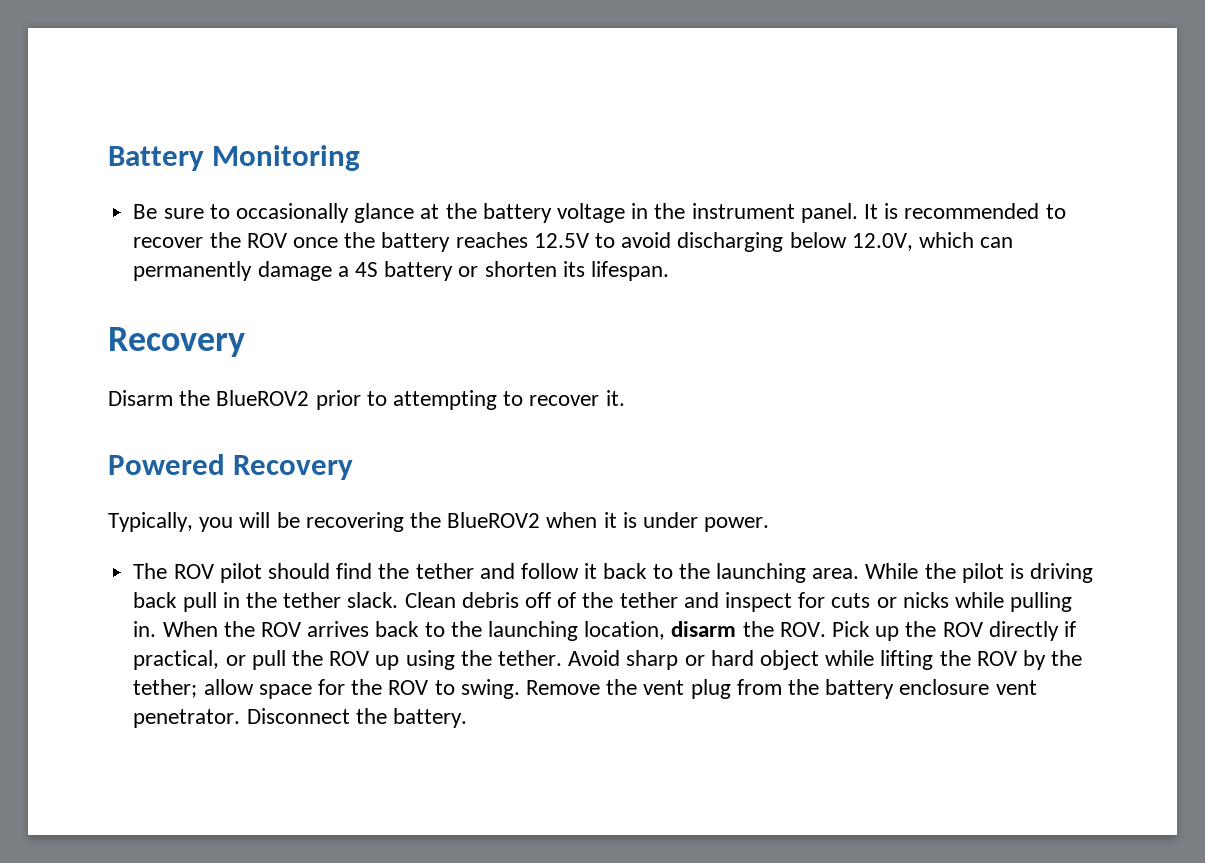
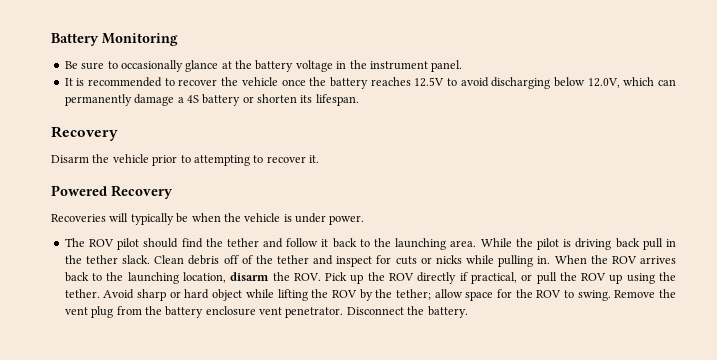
- Be sure to occasionally glance at the battery voltage in the instrument panel. It is recommended to recover the ROV once the battery reaches 12.5V to avoid discharging below 12.0V, which can permanently damage a 4S battery or shorten its lifespan.
+ Be sure to occasionally glance at the battery voltage in the instrument panel.
+ It is recommended to recover the vehicle once the battery reaches 12.5V to avoid discharging below 12.0V, which can permanently damage a 4S battery or shorten its lifespan.
- Disarm the BlueROV2 prior to attempting to recover it.
+ Disarm the vehicle prior to attempting to recover it.
- Typically, you will be recovering the BlueROV2 when it is under power.
+ Recoveries will typically be when the vehicle is under power.

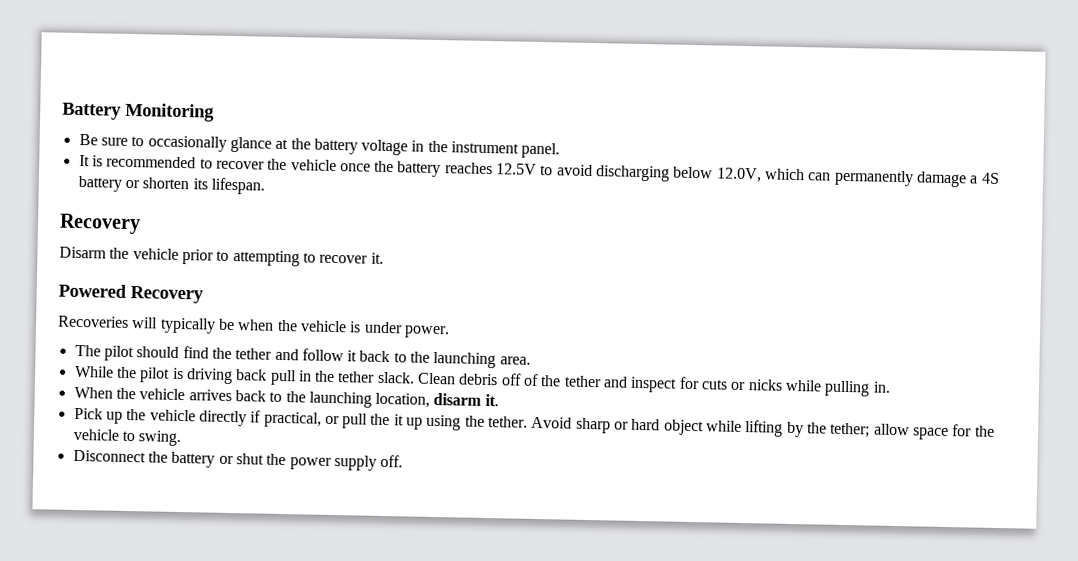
- The ROV pilot should find the tether and follow it back to the launching area. While the pilot is driving back pull in the tether slack.
+ The pilot should find the tether and follow it back to the launching area.
+ While the pilot is driving back pull in the tether slack.
- Clean debris off of the tether and inspect for cuts or nicks while pulling in. When the ROV arrives back to the launching location, disarm the ROV. Pick up the ROV directly if practical, or pull the ROV up using the tether.
+ Clean debris off of the tether and inspect for cuts or nicks while pulling in.
+ When the vehicle arrives back to the launching location, disarm it.
+ Pick up the vehicle directly if practical, or pull the it up using the tether.
- Avoid sharp or hard object while lifting the ROV by the tether; allow space for the ROV to swing. Remove the vent plug from the battery enclosure vent penetrator. Disconnect the battery.
+ Avoid sharp or hard object while lifting by the tether; allow space for the vehicle to swing.
+ Disconnect the battery or shut the power supply off.

